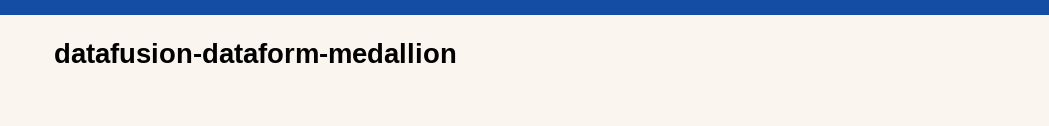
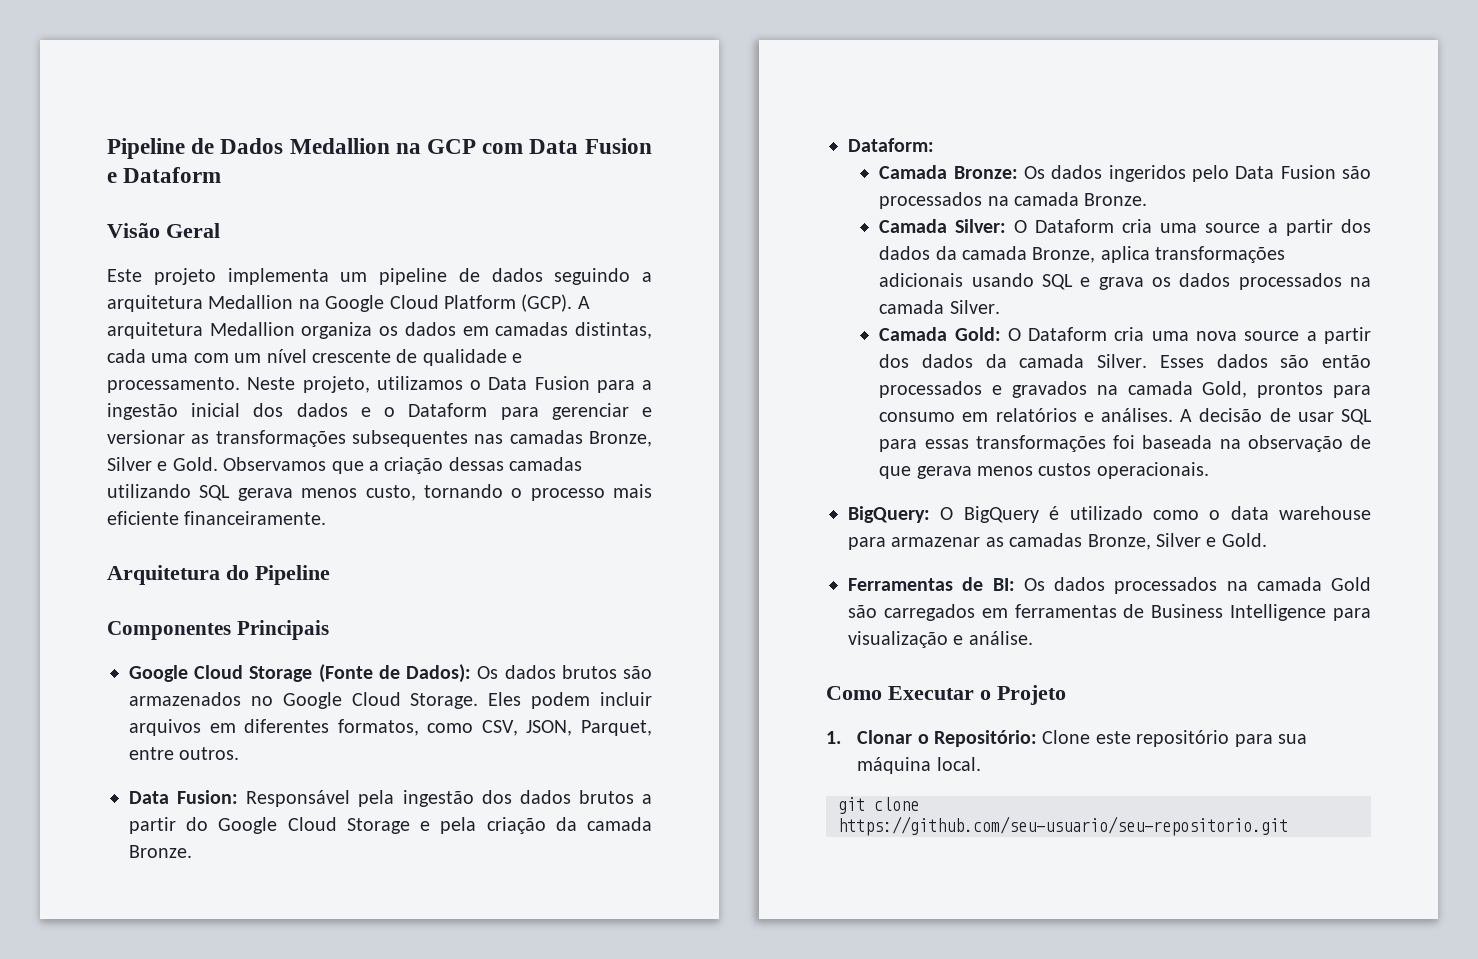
- datafusion-dataform-medallion
+ Pipeline de Dados Medallion na GCP com Data Fusion e Dataform
+ Visão Geral
+ Este projeto implementa um pipeline de dados seguindo a arquitetura Medallion na Google Cloud Platform (GCP). A arquitetura Medallion organiza os dados em camadas distintas, cada uma com um nível crescente de qualidade e processamento. Neste projeto, utilizamos o Data Fusion para a ingestão inicial dos dados e o Dataform para gerenciar e versionar as transformações subsequentes nas camadas Bronze, Silver e Gold. Observamos que a criação dessas camadas utilizando SQL gerava menos custo, tornando o processo mais eficiente financeiramente.
+ Arquitetura do Pipeline
+ Componentes Principais
+ Google Cloud Storage (Fonte de Dados): Os dados brutos são armazenados no Google Cloud Storage. Eles podem incluir arquivos em diferentes formatos, como CSV, JSON, Parquet, entre outros.
+ Data Fusion: Responsável pela ingestão dos dados brutos a partir do Google Cloud Storage e pela criação da camada Bronze.
+ Dataform:
+ Camada Bronze: Os dados ingeridos pelo Data Fusion são processados na camada Bronze.
+ Camada Silver: O Dataform cria uma source a partir dos dados da camada Bronze, aplica transformações adicionais usando SQL e grava os dados processados na camada Silver.
+ Camada Gold: O Dataform cria uma nova source a partir dos dados da camada Silver. Esses dados são então processados e gravados na camada Gold, prontos para consumo em relatórios e análises. A decisão de usar SQL para essas transformações foi baseada na observação de que gerava menos custos operacionais.
+ BigQuery: O BigQuery é utilizado como o data warehouse para armazenar as camadas Bronze, Silver e Gold.
+ Ferramentas de BI: Os dados processados na camada Gold são carregados em ferramentas de Business Intelligence para visualização e análise.
+ Como Executar o Projeto
+ 1. Clonar o Repositório: Clone este repositório para sua máquina local.
+ git clone https://github.com/seu-usuario/seu-repositorio.git

